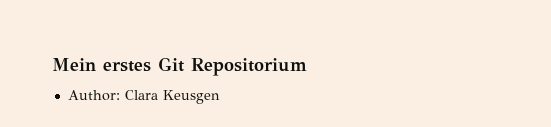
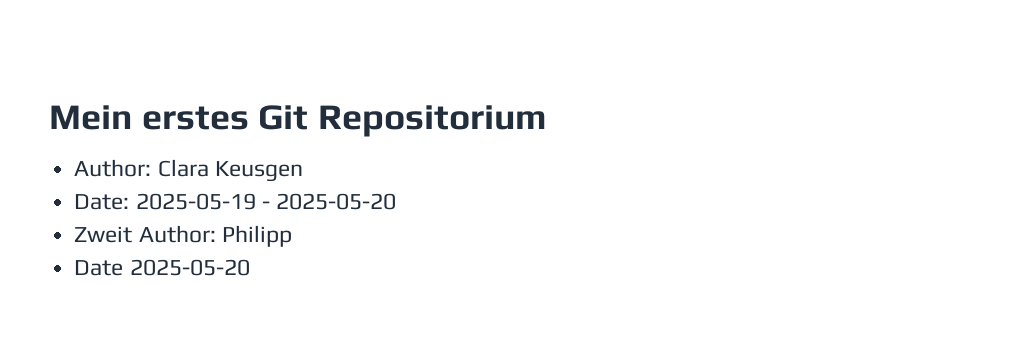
+ Date: 2025-05-19 - 2025-05-20
+ Zweit Author: Philipp
+ Date 2025-05-20

